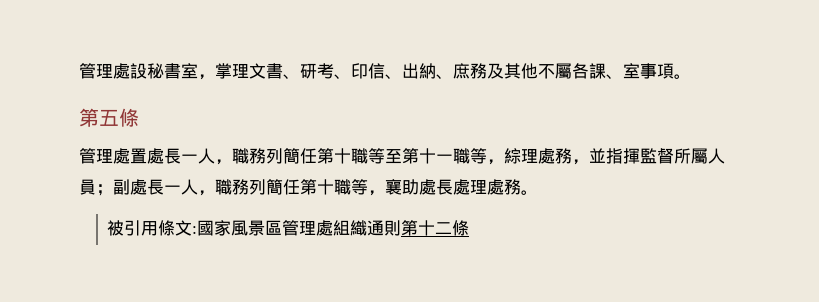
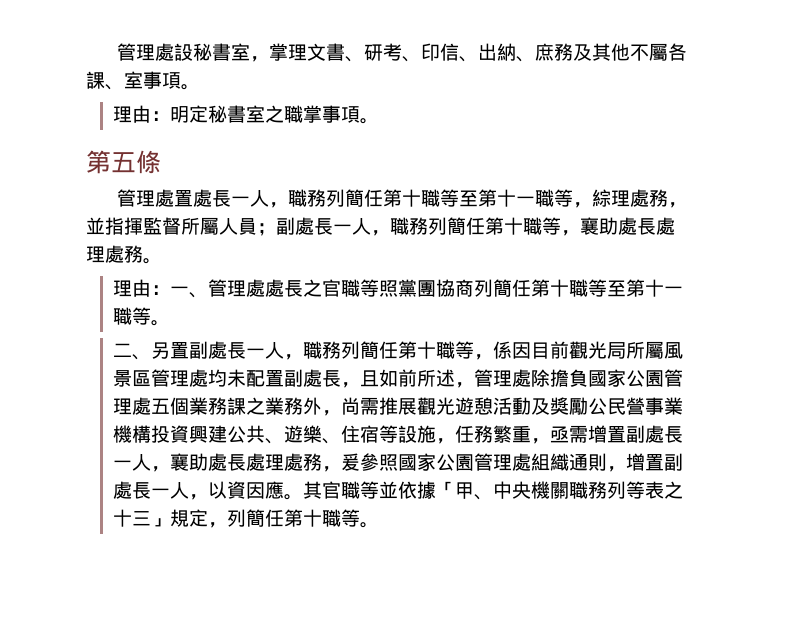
+ 理由：明定秘書室之職掌事項。
- 被引用條文:國家風景區管理處組織通則第十二條
+ 理由：一、管理處處長之官職等照黨團協商列簡任第十職等至第十一職等。
+ 二、另置副處長一人，職務列簡任第十職等，係因目前觀光局所屬風景區管理處均未配置副處長，且如前所述，管理處除擔負國家公園管理處五個業務課之業務外，尚需推展觀光遊憩活動及獎勵公民營事業機構投資興建公共、遊樂、住宿等設施，任務繁重，亟需增置副處長一人，襄助處長處理處務，爰參照國家公園管理處組織通則，增置副處長一人，以資因應。其官職等並依據「甲、中央機關職務列等表之十三」規定，列簡任第十職等。

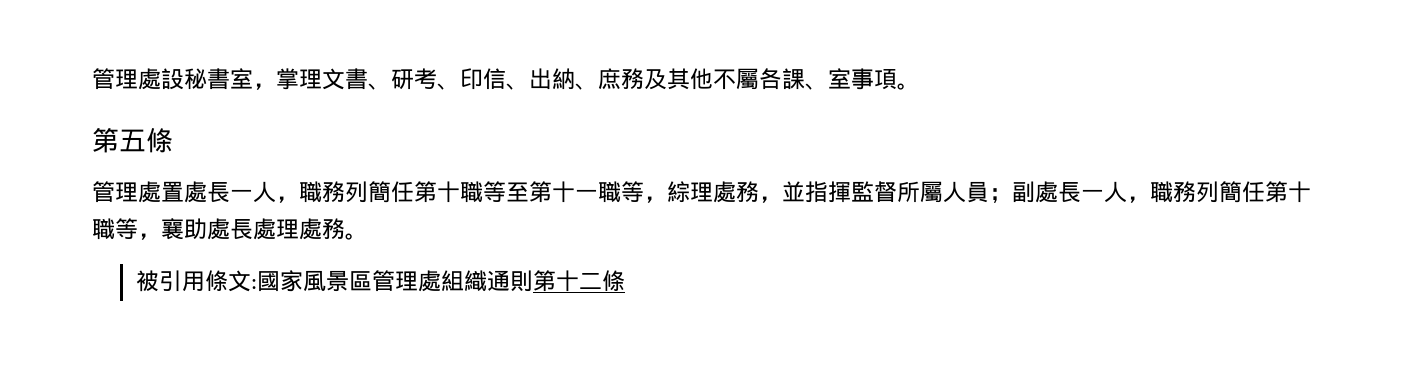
- 理由：明定秘書室之職掌事項。
- 理由：一、管理處處長之官職等照黨團協商列簡任第十職等至第十一職等。
- 二、另置副處長一人，職務列簡任第十職等，係因目前觀光局所屬風景區管理處均未配置副處長，且如前所述，管理處除擔負國家公園管理處五個業務課之業務外，尚需推展觀光遊憩活動及獎勵公民營事業機構投資興建公共、遊樂、住宿等設施，任務繁重，亟需增置副處長一人，襄助處長處理處務，爰參照國家公園管理處組織通則，增置副處長一人，以資因應。其官職等並依據「甲、中央機關職務列等表之十三」規定，列簡任第十職等。
+ 被引用條文:國家風景區管理處組織通則第十二條

